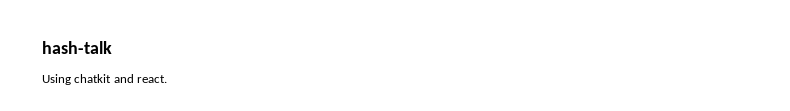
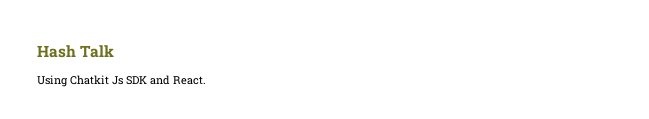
- hash-talk
+ Hash Talk
- Using chatkit and react.
+ Using Chatkit Js SDK and React.

